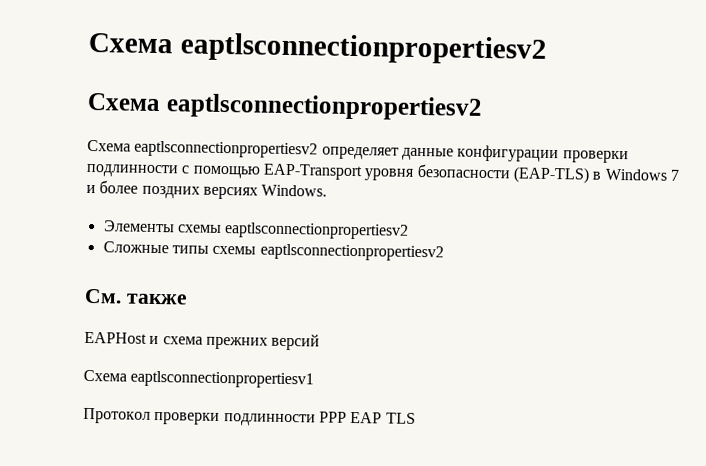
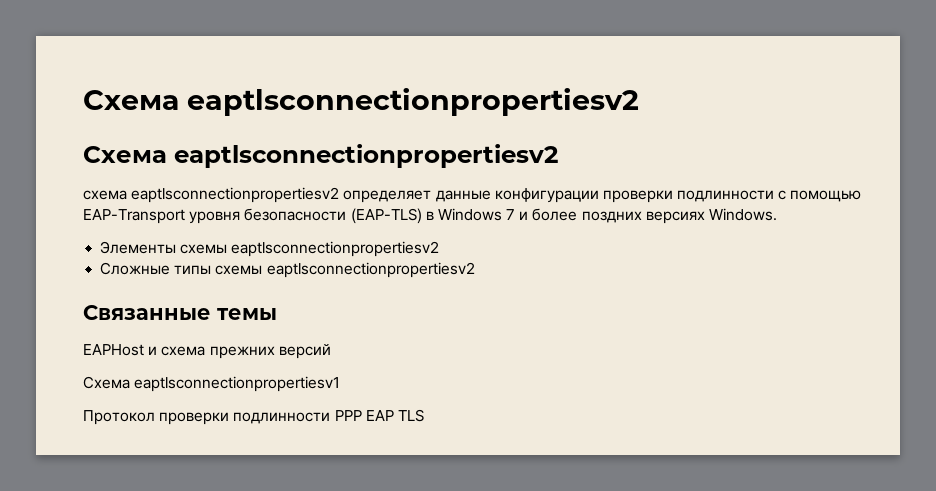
- Схема eaptlsconnectionpropertiesv2 определяет данные конфигурации проверки подлинности с помощью EAP-Transport уровня безопасности (EAP-TLS) в Windows 7 и более поздних версиях Windows.
+ схема eaptlsconnectionpropertiesv2 определяет данные конфигурации проверки подлинности с помощью EAP-Transport уровня безопасности (EAP-TLS) в Windows 7 и более поздних версиях Windows.
- См. также
+ Связанные темы

